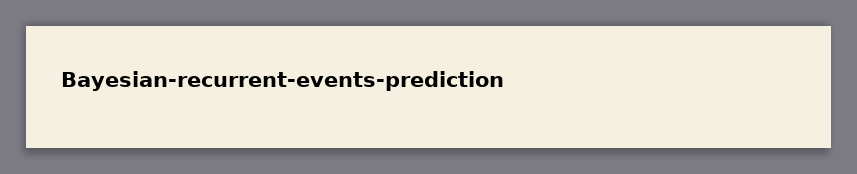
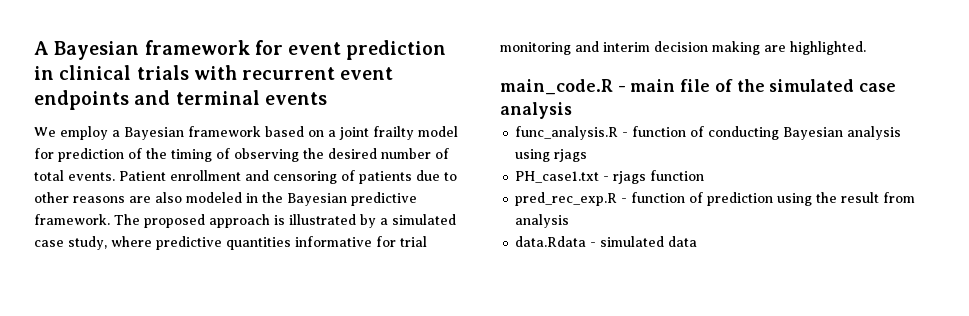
- Bayesian-recurrent-events-prediction
+ A Bayesian framework for event prediction in clinical trials with recurrent event endpoints and terminal events
+ We employ a Bayesian framework based on a joint frailty model for prediction of the timing of observing the desired number of total events. Patient enrollment and censoring of patients due to other reasons are also modeled in the Bayesian predictive framework. The proposed approach is illustrated by a simulated case study, where predictive quantities informative for trial monitoring and interim decision making are highlighted.
+ main_code.R - main file of the simulated case analysis
+ func_analysis.R - function of conducting Bayesian analysis using rjags
+ PH_case1.txt - rjags function
+ pred_rec_exp.R - function of prediction using the result from analysis
+ data.Rdata - simulated data

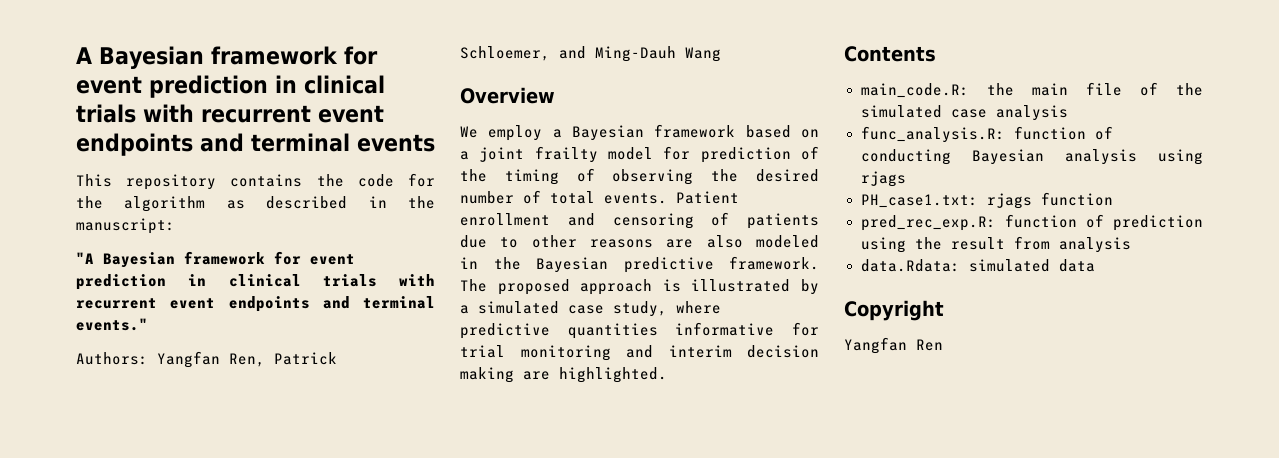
+ This repository contains the code for the algorithm as described in the manuscript:
+ "A Bayesian framework for event prediction in clinical trials with recurrent event endpoints and terminal events."
+ Authors: Yangfan Ren, Patrick Schloemer, and Ming-Dauh Wang
+ Overview
- main_code.R - main file of the simulated case analysis
+ Contents
+ main_code.R: the main file of the simulated case analysis
- func_analysis.R - function of conducting Bayesian analysis using rjags
+ func_analysis.R: function of conducting Bayesian analysis using rjags
- PH_case1.txt - rjags function
+ PH_case1.txt: rjags function
- pred_rec_exp.R - function of prediction using the result from analysis
+ pred_rec_exp.R: function of prediction using the result from analysis
- data.Rdata - simulated data
+ data.Rdata: simulated data
+ Copyright
+ Yangfan Ren

